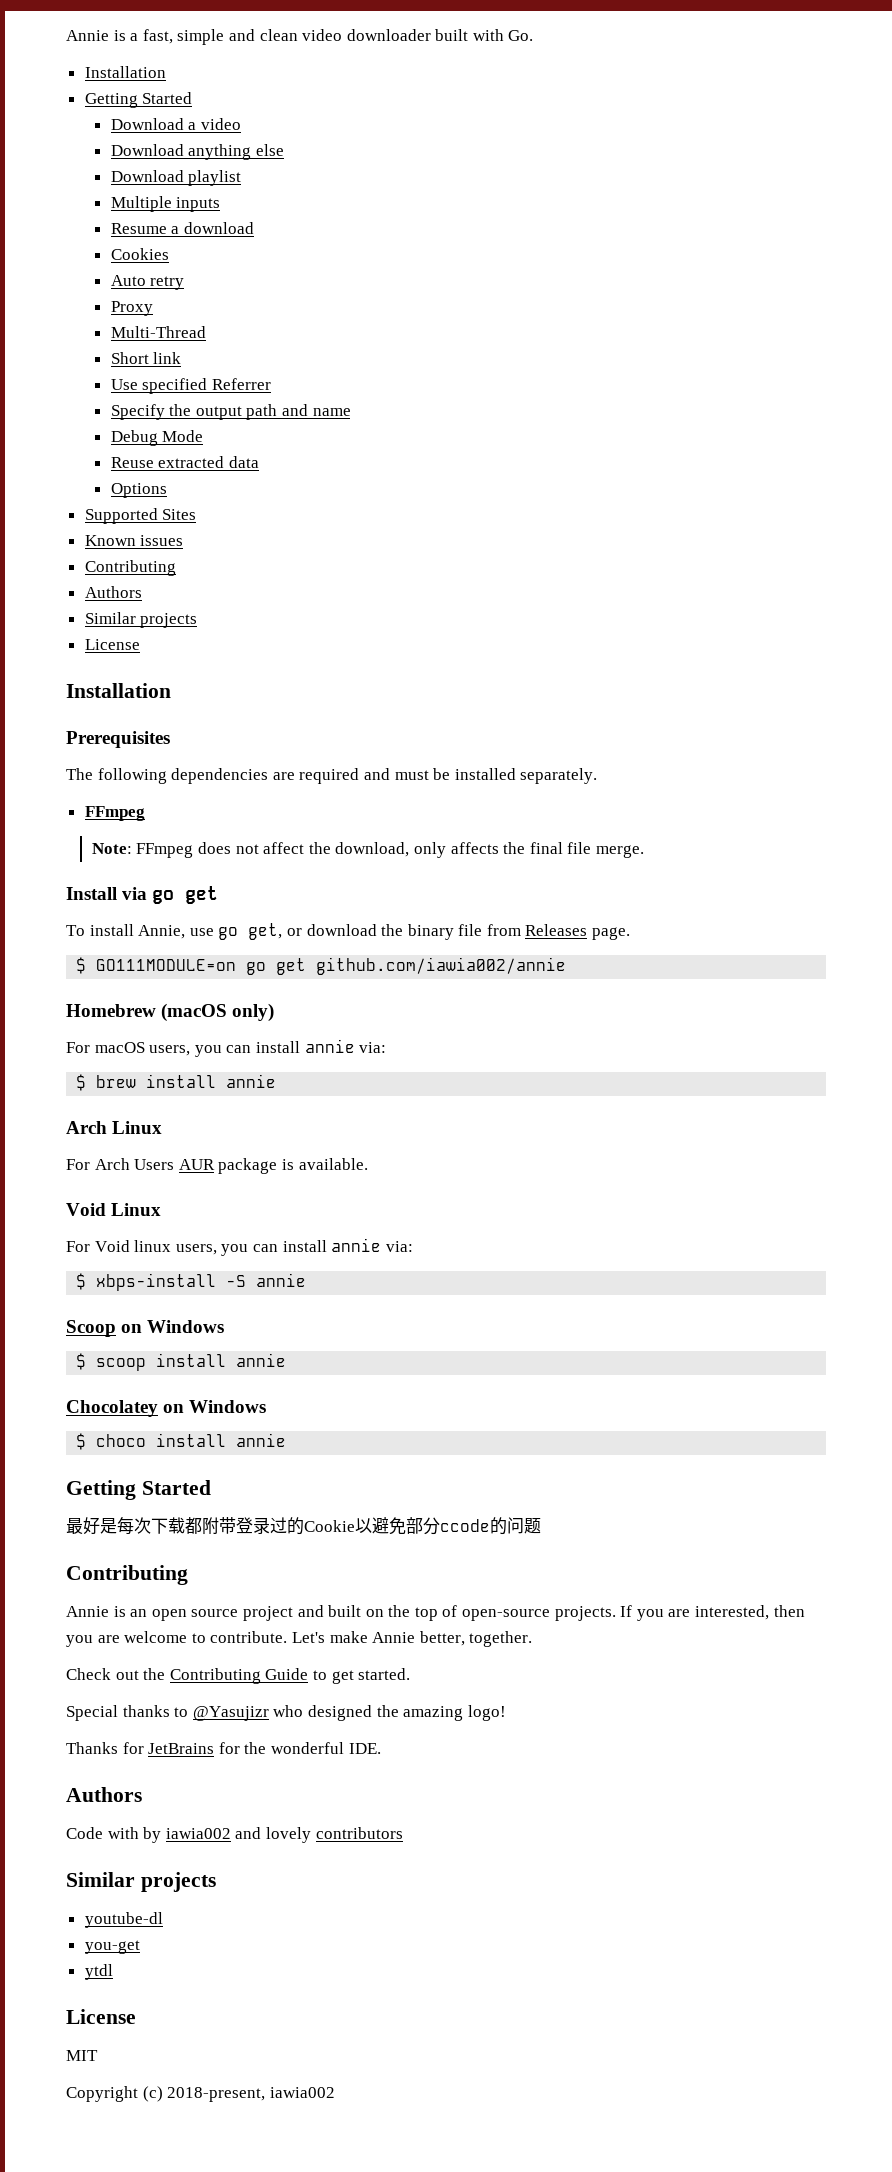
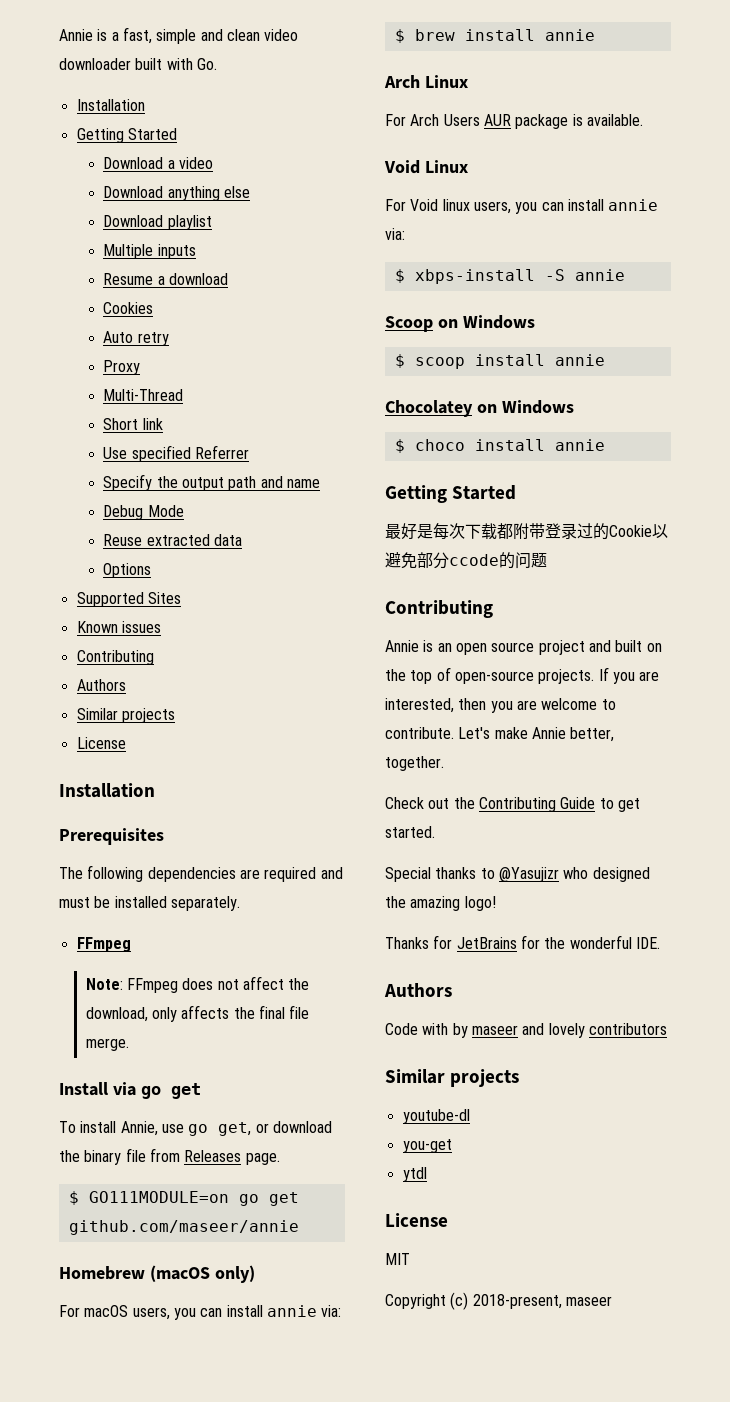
- $ GO111MODULE=on go get github.com/iawia002/annie
+ $ GO111MODULE=on go get github.com/maseer/annie
- Code with by iawia002 and lovely contributors
+ Code with by maseer and lovely contributors
- Copyright (c) 2018-present, iawia002
+ Copyright (c) 2018-present, maseer

